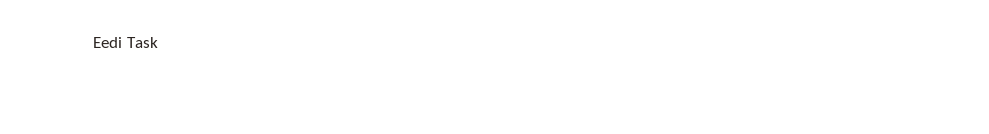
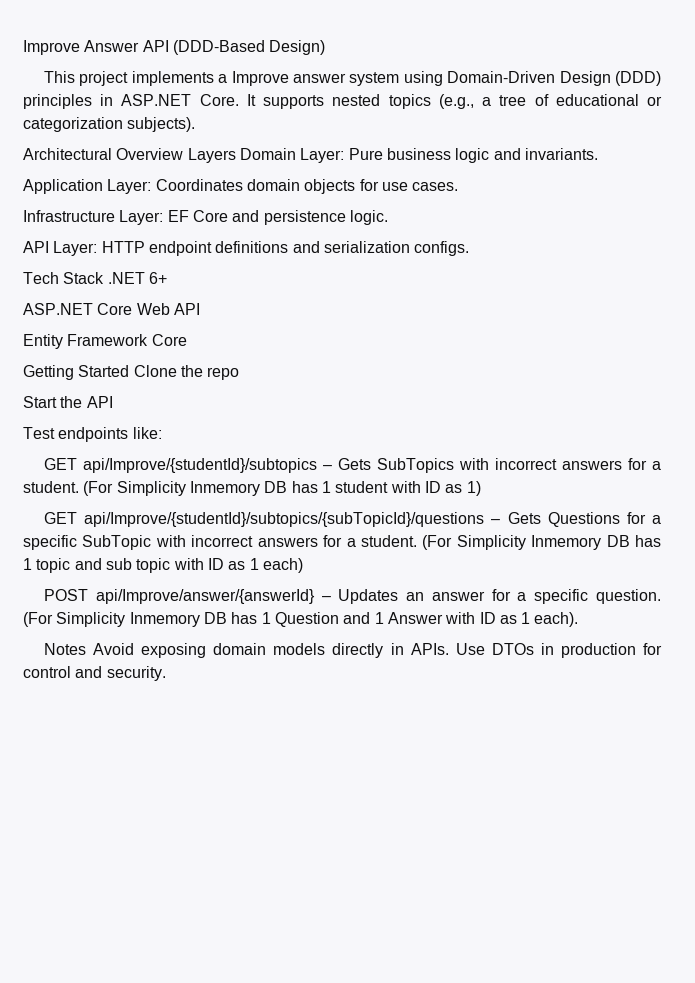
- Eedi Task
+ Improve Answer API (DDD-Based Design)
+ This project implements a Improve answer system using Domain-Driven Design (DDD) principles in ASP.NET Core. It supports nested topics (e.g., a tree of educational or categorization subjects).
+ Architectural Overview Layers Domain Layer: Pure business logic and invariants.
+ Application Layer: Coordinates domain objects for use cases.
+ Infrastructure Layer: EF Core and persistence logic.
+ API Layer: HTTP endpoint definitions and serialization configs.
+ Tech Stack .NET 6+
+ ASP.NET Core Web API
+ Entity Framework Core
+ Getting Started Clone the repo
+ Start the API
+ Test endpoints like:
+ GET api/Improve/{studentId}/subtopics – Gets SubTopics with incorrect answers for a student. (For Simplicity Inmemory DB has 1 student with ID as 1)
+ GET api/Improve/{studentId}/subtopics/{subTopicId}/questions – Gets Questions for a specific SubTopic with incorrect answers for a student. (For Simplicity Inmemory DB has 1 topic and sub topic with ID as 1 each)
+ POST api/Improve/answer/{answerId} – Updates an answer for a specific question. (For Simplicity Inmemory DB has 1 Question and 1 Answer with ID as 1 each).
+ Notes Avoid exposing domain models directly in APIs. Use DTOs in production for control and security.

